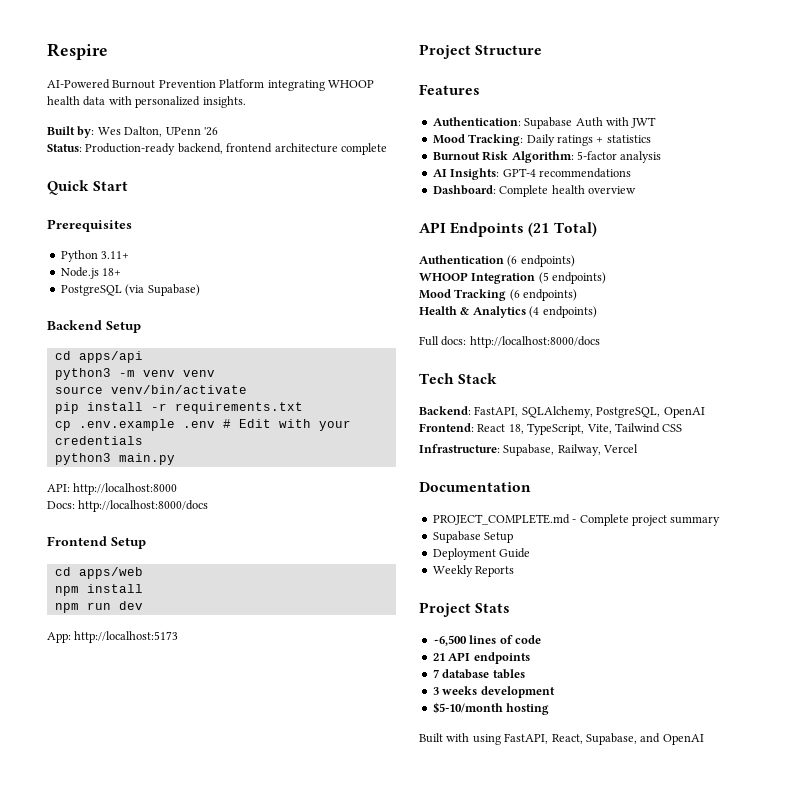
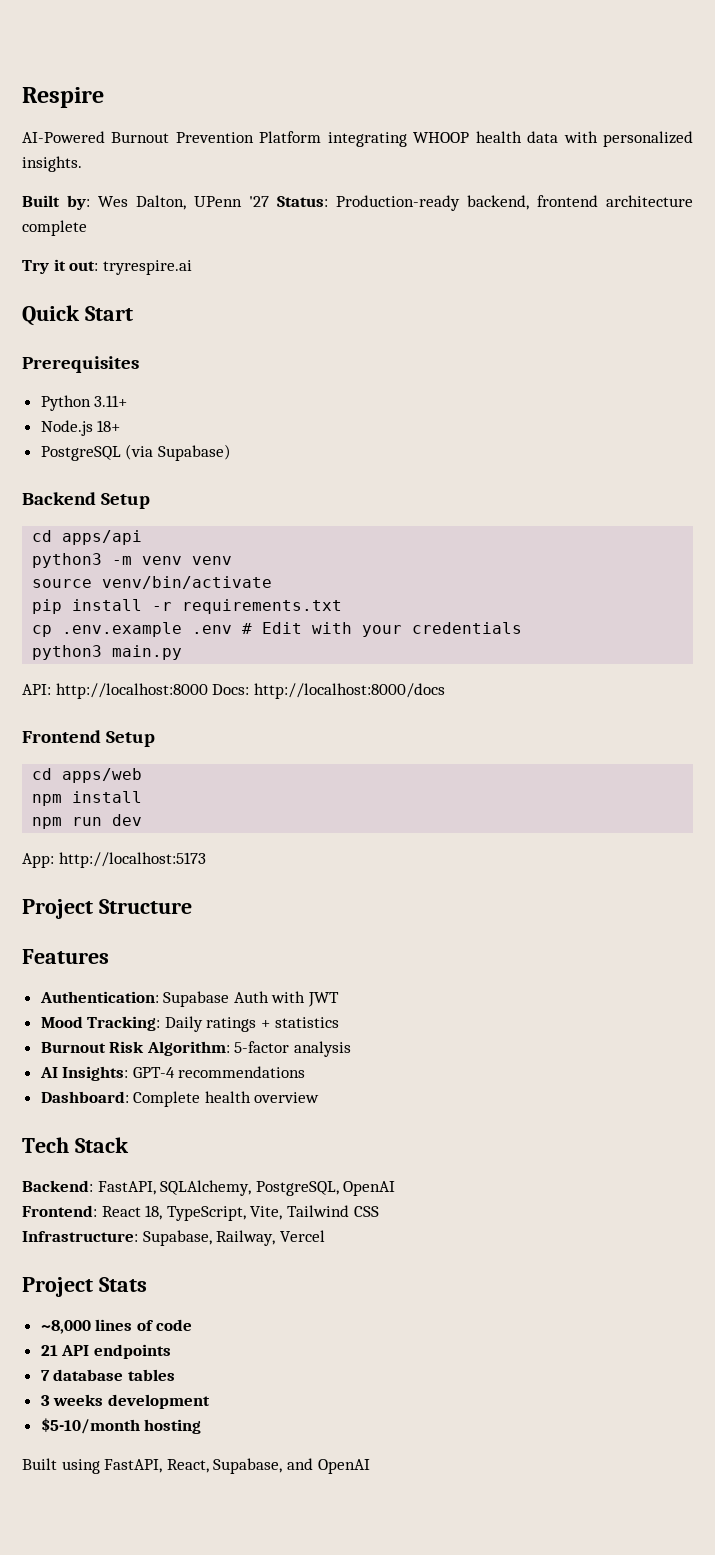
- Built by: Wes Dalton, UPenn '26
- Status: Production-ready backend, frontend architecture complete
+ Built by: Wes Dalton, UPenn '27 Status: Production-ready backend, frontend architecture complete
+ Try it out: tryrespire.ai
- API: http://localhost:8000
- Docs: http://localhost:8000/docs
+ API: http://localhost:8000 Docs: http://localhost:8000/docs
- API Endpoints (21 Total)
- Authentication (6 endpoints)
- WHOOP Integration (5 endpoints)
- Mood Tracking (6 endpoints)
- Health & Analytics (4 endpoints)
- Full docs: http://localhost:8000/docs
- Documentation
- PROJECT_COMPLETE.md - Complete project summary
- Supabase Setup
- Deployment Guide
- Weekly Reports
- ~6,500 lines of code
+ ~8,000 lines of code
- Built with using FastAPI, React, Supabase, and OpenAI
+ Built using FastAPI, React, Supabase, and OpenAI

